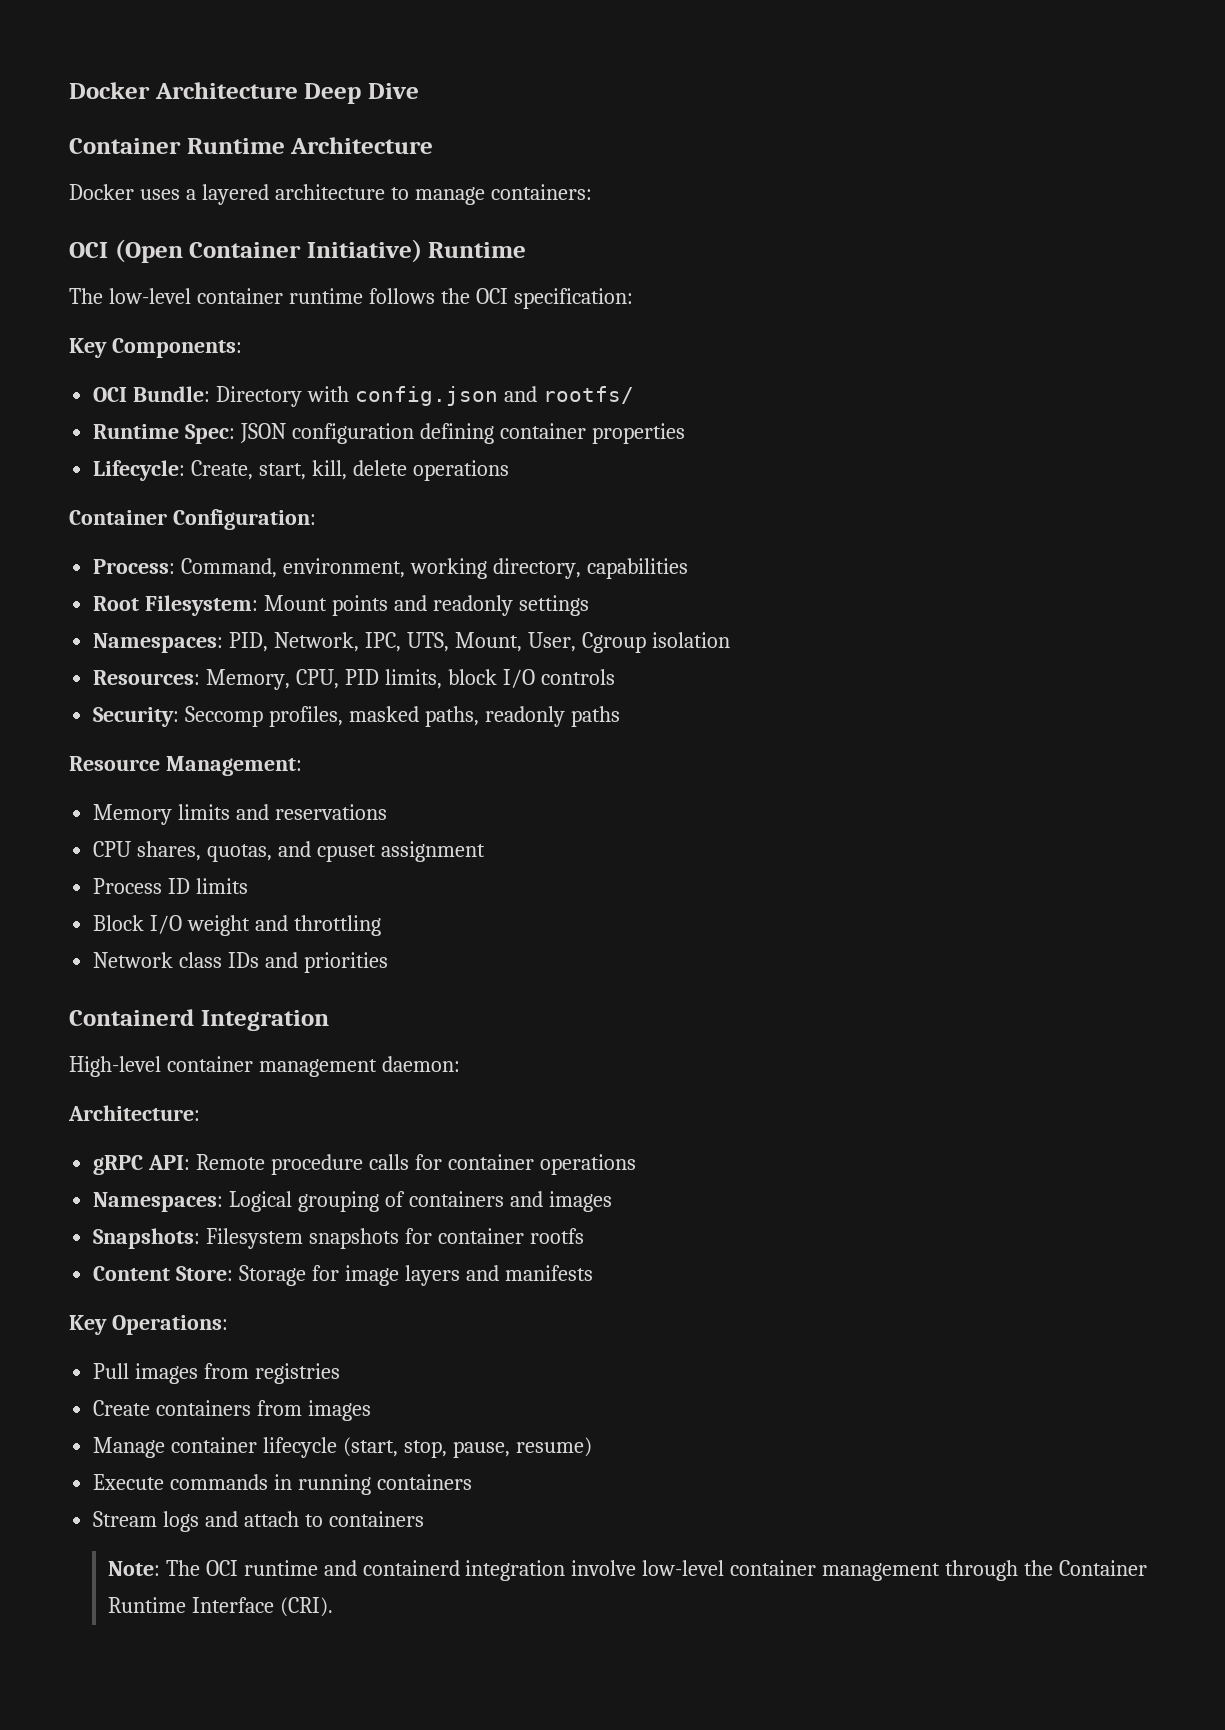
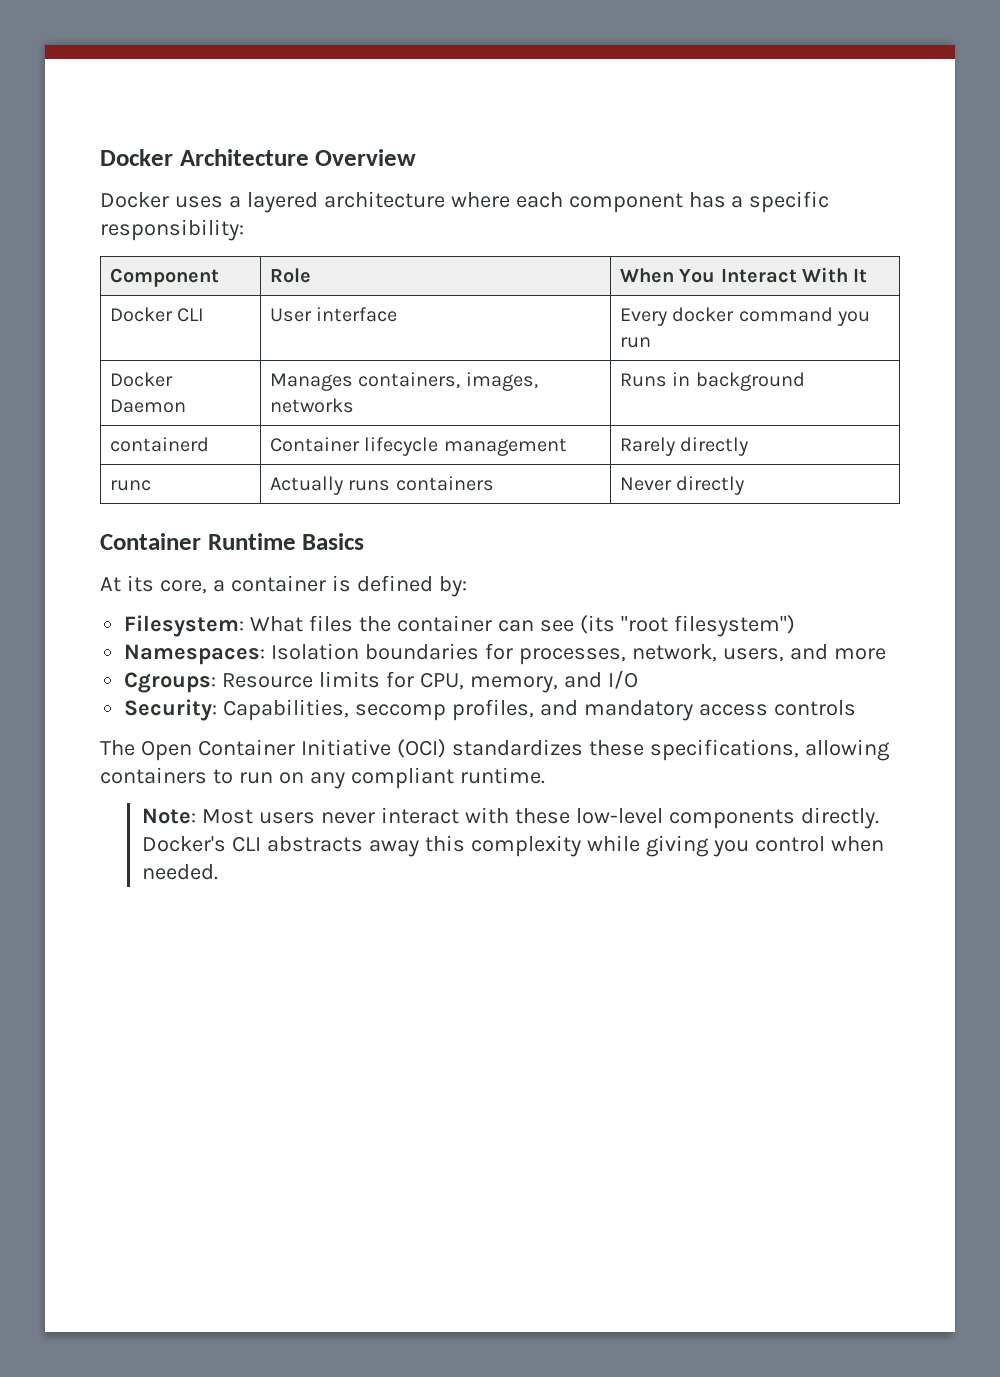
- Docker Architecture Deep Dive
- Container Runtime Architecture
+ Docker Architecture Overview
- Docker uses a layered architecture to manage containers:
- OCI (Open Container Initiative) Runtime
- The low-level container runtime follows the OCI specification:
- Key Components:
- OCI Bundle: Directory with config.json and rootfs/
- Runtime Spec: JSON configuration defining container properties
- Lifecycle: Create, start, kill, delete operations
- Container Configuration:
- Process: Command, environment, working directory, capabilities
- Root Filesystem: Mount points and readonly settings
- Namespaces: PID, Network, IPC, UTS, Mount, User, Cgroup isolation
- Resources: Memory, CPU, PID limits, block I/O controls
- Security: Seccomp profiles, masked paths, readonly paths
- Resource Management:
- Memory limits and reservations
- CPU shares, quotas, and cpuset assignment
- Process ID limits
- Block I/O weight and throttling
- Network class IDs and priorities
- Containerd Integration
- High-level container management daemon:
- Architecture:
- gRPC API: Remote procedure calls for container operations
- Namespaces: Logical grouping of containers and images
- Snapshots: Filesystem snapshots for container rootfs
- Content Store: Storage for image layers and manifests
- Key Operations:
- Pull images from registries
- Create containers from images
- Manage container lifecycle (start, stop, pause, resume)
- Execute commands in running containers
- Stream logs and attach to containers
- Note: The OCI runtime and containerd integration involve low-level container management through the Container Runtime Interface (CRI).
+ Docker uses a layered architecture where each component has a specific responsibility:
+ Component | Role | When You Interact With It
+ Docker CLI | User interface | Every docker command you run
+ Docker Daemon | Manages containers, images, networks | Runs in background
+ containerd | Container lifecycle management | Rarely directly
+ runc | Actually runs containers | Never directly
+ Container Runtime Basics
+ At its core, a container is defined by:
+ Filesystem: What files the container can see (its "root filesystem")
+ Namespaces: Isolation boundaries for processes, network, users, and more
+ Cgroups: Resource limits for CPU, memory, and I/O
+ Security: Capabilities, seccomp profiles, and mandatory access controls
+ The Open Container Initiative (OCI) standardizes these specifications, allowing containers to run on any compliant runtime.
+ Note: Most users never interact with these low-level components directly. Docker's CLI abstracts away this complexity while giving you control when needed.

